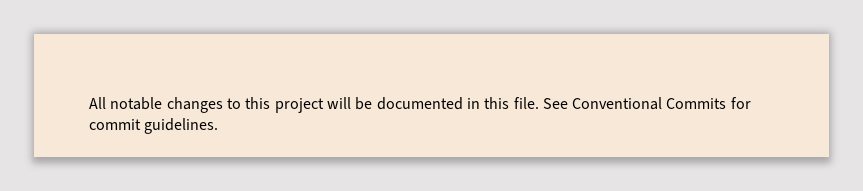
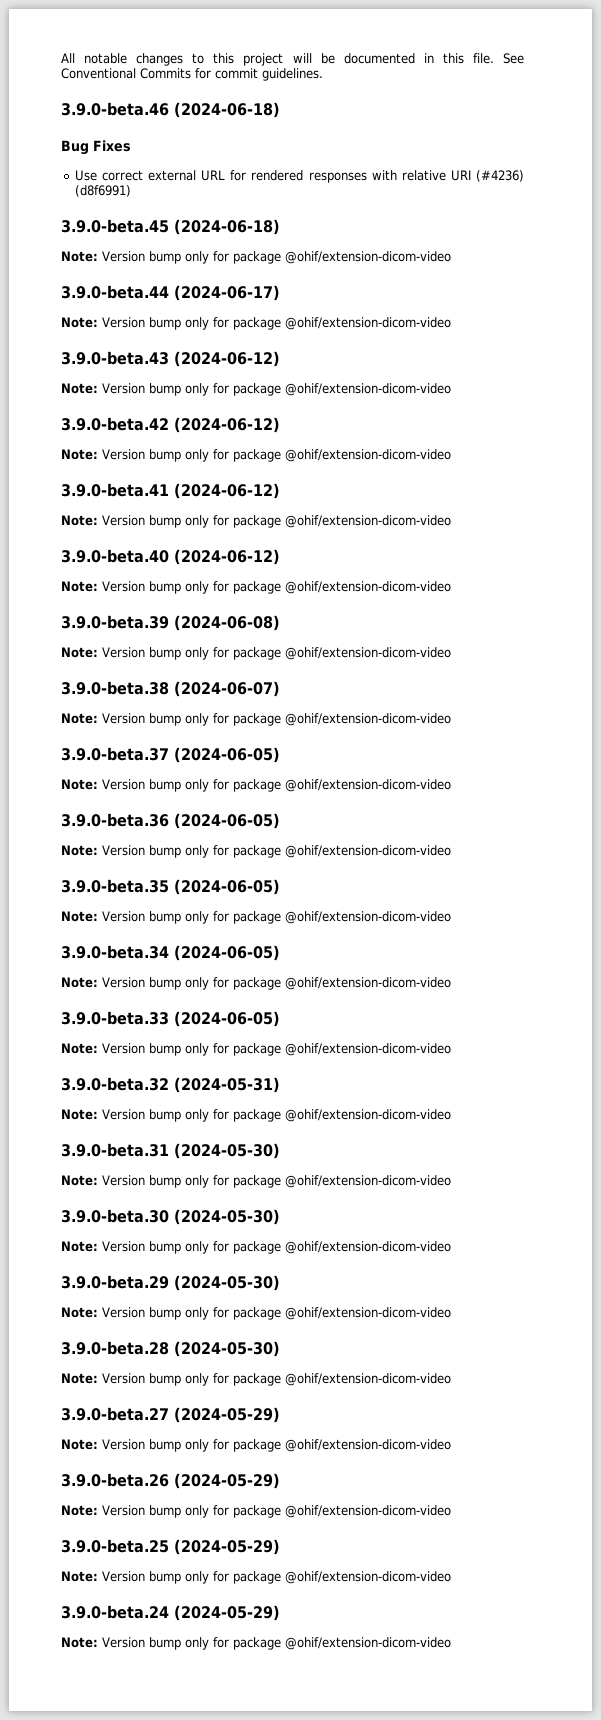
+ 3.9.0-beta.46 (2024-06-18)
+ Bug Fixes
+ Use correct external URL for rendered responses with relative URI (#4236) (d8f6991)
+ 3.9.0-beta.45 (2024-06-18)
+ Note: Version bump only for package @ohif/extension-dicom-video
+ 3.9.0-beta.44 (2024-06-17)
+ Note: Version bump only for package @ohif/extension-dicom-video
+ 3.9.0-beta.43 (2024-06-12)
+ Note: Version bump only for package @ohif/extension-dicom-video
+ 3.9.0-beta.42 (2024-06-12)
+ Note: Version bump only for package @ohif/extension-dicom-video
+ 3.9.0-beta.41 (2024-06-12)
+ Note: Version bump only for package @ohif/extension-dicom-video
+ 3.9.0-beta.40 (2024-06-12)
+ Note: Version bump only for package @ohif/extension-dicom-video
+ 3.9.0-beta.39 (2024-06-08)
+ Note: Version bump only for package @ohif/extension-dicom-video
+ 3.9.0-beta.38 (2024-06-07)
+ Note: Version bump only for package @ohif/extension-dicom-video
+ 3.9.0-beta.37 (2024-06-05)
+ Note: Version bump only for package @ohif/extension-dicom-video
+ 3.9.0-beta.36 (2024-06-05)
+ Note: Version bump only for package @ohif/extension-dicom-video
+ 3.9.0-beta.35 (2024-06-05)
+ Note: Version bump only for package @ohif/extension-dicom-video
+ 3.9.0-beta.34 (2024-06-05)
+ Note: Version bump only for package @ohif/extension-dicom-video
+ 3.9.0-beta.33 (2024-06-05)
+ Note: Version bump only for package @ohif/extension-dicom-video
+ 3.9.0-beta.32 (2024-05-31)
+ Note: Version bump only for package @ohif/extension-dicom-video
+ 3.9.0-beta.31 (2024-05-30)
+ Note: Version bump only for package @ohif/extension-dicom-video
+ 3.9.0-beta.30 (2024-05-30)
+ Note: Version bump only for package @ohif/extension-dicom-video
+ 3.9.0-beta.29 (2024-05-30)
+ Note: Version bump only for package @ohif/extension-dicom-video
+ 3.9.0-beta.28 (2024-05-30)
+ Note: Version bump only for package @ohif/extension-dicom-video
+ 3.9.0-beta.27 (2024-05-29)
+ Note: Version bump only for package @ohif/extension-dicom-video
+ 3.9.0-beta.26 (2024-05-29)
+ Note: Version bump only for package @ohif/extension-dicom-video
+ 3.9.0-beta.25 (2024-05-29)
+ Note: Version bump only for package @ohif/extension-dicom-video
+ 3.9.0-beta.24 (2024-05-29)
+ Note: Version bump only for package @ohif/extension-dicom-video

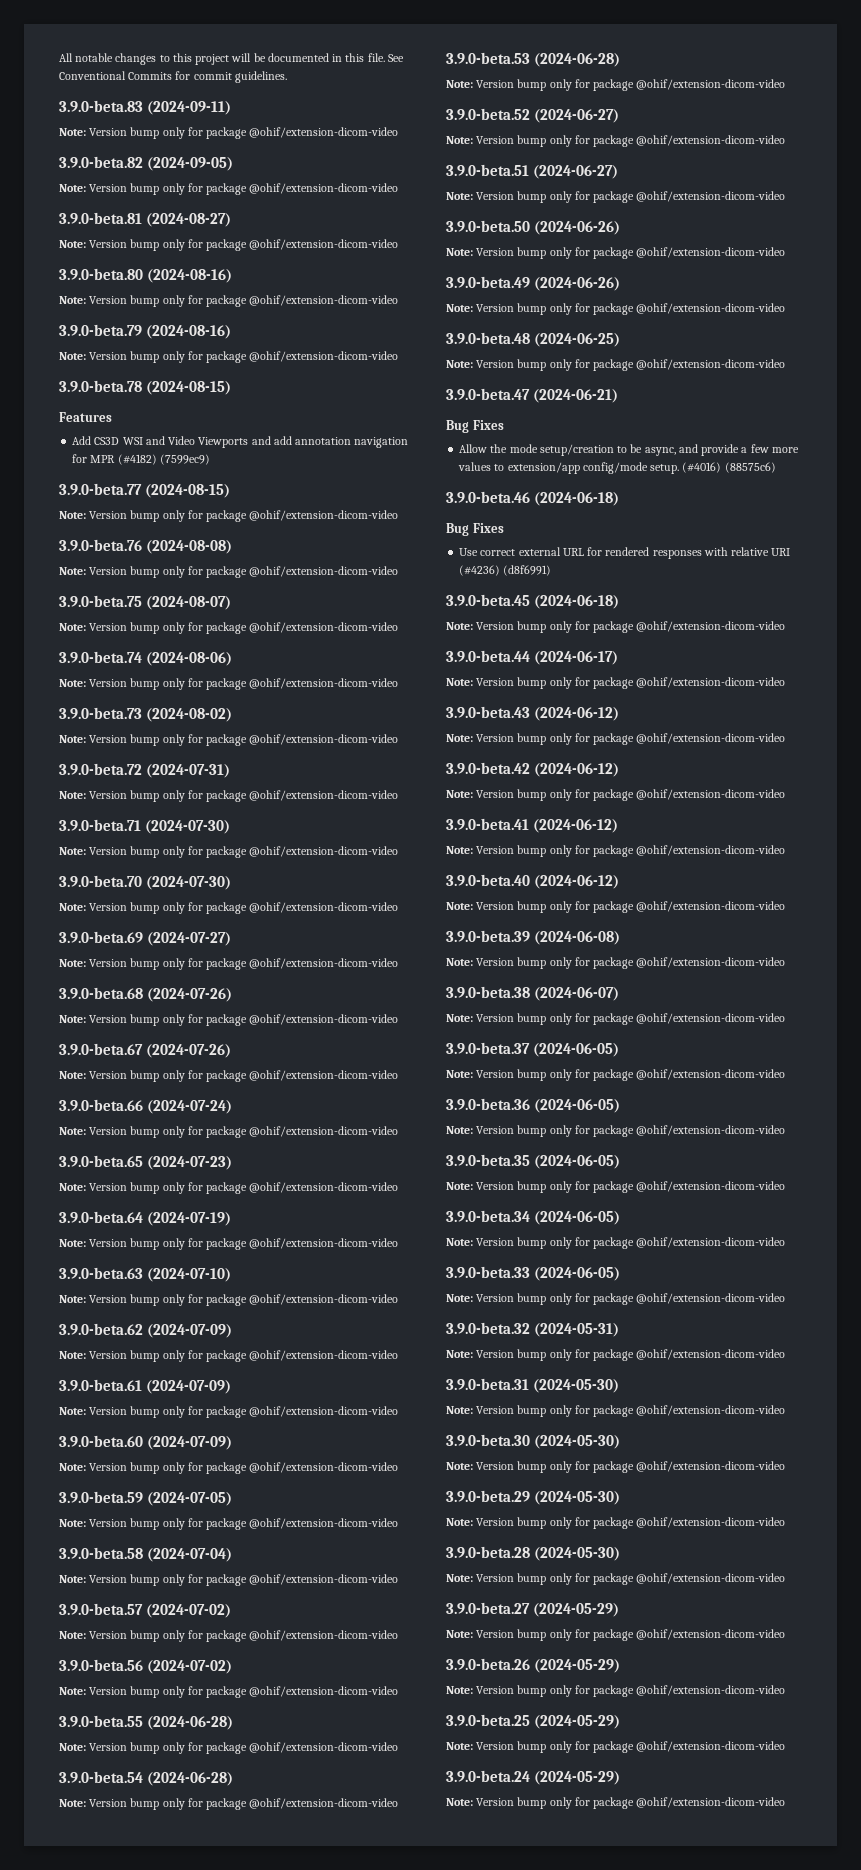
+ 3.9.0-beta.83 (2024-09-11)
+ Note: Version bump only for package @ohif/extension-dicom-video
+ 3.9.0-beta.82 (2024-09-05)
+ Note: Version bump only for package @ohif/extension-dicom-video
+ 3.9.0-beta.81 (2024-08-27)
+ Note: Version bump only for package @ohif/extension-dicom-video
+ 3.9.0-beta.80 (2024-08-16)
+ Note: Version bump only for package @ohif/extension-dicom-video
+ 3.9.0-beta.79 (2024-08-16)
+ Note: Version bump only for package @ohif/extension-dicom-video
+ 3.9.0-beta.78 (2024-08-15)
+ Features
+ Add CS3D WSI and Video Viewports and add annotation navigation for MPR (#4182) (7599ec9)
+ 3.9.0-beta.77 (2024-08-15)
+ Note: Version bump only for package @ohif/extension-dicom-video
+ 3.9.0-beta.76 (2024-08-08)
+ Note: Version bump only for package @ohif/extension-dicom-video
+ 3.9.0-beta.75 (2024-08-07)
+ Note: Version bump only for package @ohif/extension-dicom-video
+ 3.9.0-beta.74 (2024-08-06)
+ Note: Version bump only for package @ohif/extension-dicom-video
+ 3.9.0-beta.73 (2024-08-02)
+ Note: Version bump only for package @ohif/extension-dicom-video
+ 3.9.0-beta.72 (2024-07-31)
+ Note: Version bump only for package @ohif/extension-dicom-video
+ 3.9.0-beta.71 (2024-07-30)
+ Note: Version bump only for package @ohif/extension-dicom-video
+ 3.9.0-beta.70 (2024-07-30)
+ Note: Version bump only for package @ohif/extension-dicom-video
+ 3.9.0-beta.69 (2024-07-27)
+ Note: Version bump only for package @ohif/extension-dicom-video
+ 3.9.0-beta.68 (2024-07-26)
+ Note: Version bump only for package @ohif/extension-dicom-video
+ 3.9.0-beta.67 (2024-07-26)
+ Note: Version bump only for package @ohif/extension-dicom-video
+ 3.9.0-beta.66 (2024-07-24)
+ Note: Version bump only for package @ohif/extension-dicom-video
+ 3.9.0-beta.65 (2024-07-23)
+ Note: Version bump only for package @ohif/extension-dicom-video
+ 3.9.0-beta.64 (2024-07-19)
+ Note: Version bump only for package @ohif/extension-dicom-video
+ 3.9.0-beta.63 (2024-07-10)
+ Note: Version bump only for package @ohif/extension-dicom-video
+ 3.9.0-beta.62 (2024-07-09)
+ Note: Version bump only for package @ohif/extension-dicom-video
+ 3.9.0-beta.61 (2024-07-09)
+ Note: Version bump only for package @ohif/extension-dicom-video
+ 3.9.0-beta.60 (2024-07-09)
+ Note: Version bump only for package @ohif/extension-dicom-video
+ 3.9.0-beta.59 (2024-07-05)
+ Note: Version bump only for package @ohif/extension-dicom-video
+ 3.9.0-beta.58 (2024-07-04)
+ Note: Version bump only for package @ohif/extension-dicom-video
+ 3.9.0-beta.57 (2024-07-02)
+ Note: Version bump only for package @ohif/extension-dicom-video
+ 3.9.0-beta.56 (2024-07-02)
+ Note: Version bump only for package @ohif/extension-dicom-video
+ 3.9.0-beta.55 (2024-06-28)
+ Note: Version bump only for package @ohif/extension-dicom-video
+ 3.9.0-beta.54 (2024-06-28)
+ Note: Version bump only for package @ohif/extension-dicom-video
+ 3.9.0-beta.53 (2024-06-28)
+ Note: Version bump only for package @ohif/extension-dicom-video
+ 3.9.0-beta.52 (2024-06-27)
+ Note: Version bump only for package @ohif/extension-dicom-video
+ 3.9.0-beta.51 (2024-06-27)
+ Note: Version bump only for package @ohif/extension-dicom-video
+ 3.9.0-beta.50 (2024-06-26)
+ Note: Version bump only for package @ohif/extension-dicom-video
+ 3.9.0-beta.49 (2024-06-26)
+ Note: Version bump only for package @ohif/extension-dicom-video
+ 3.9.0-beta.48 (2024-06-25)
+ Note: Version bump only for package @ohif/extension-dicom-video
+ 3.9.0-beta.47 (2024-06-21)
+ Bug Fixes
+ Allow the mode setup/creation to be async, and provide a few more values to extension/app config/mode setup. (#4016) (88575c6)

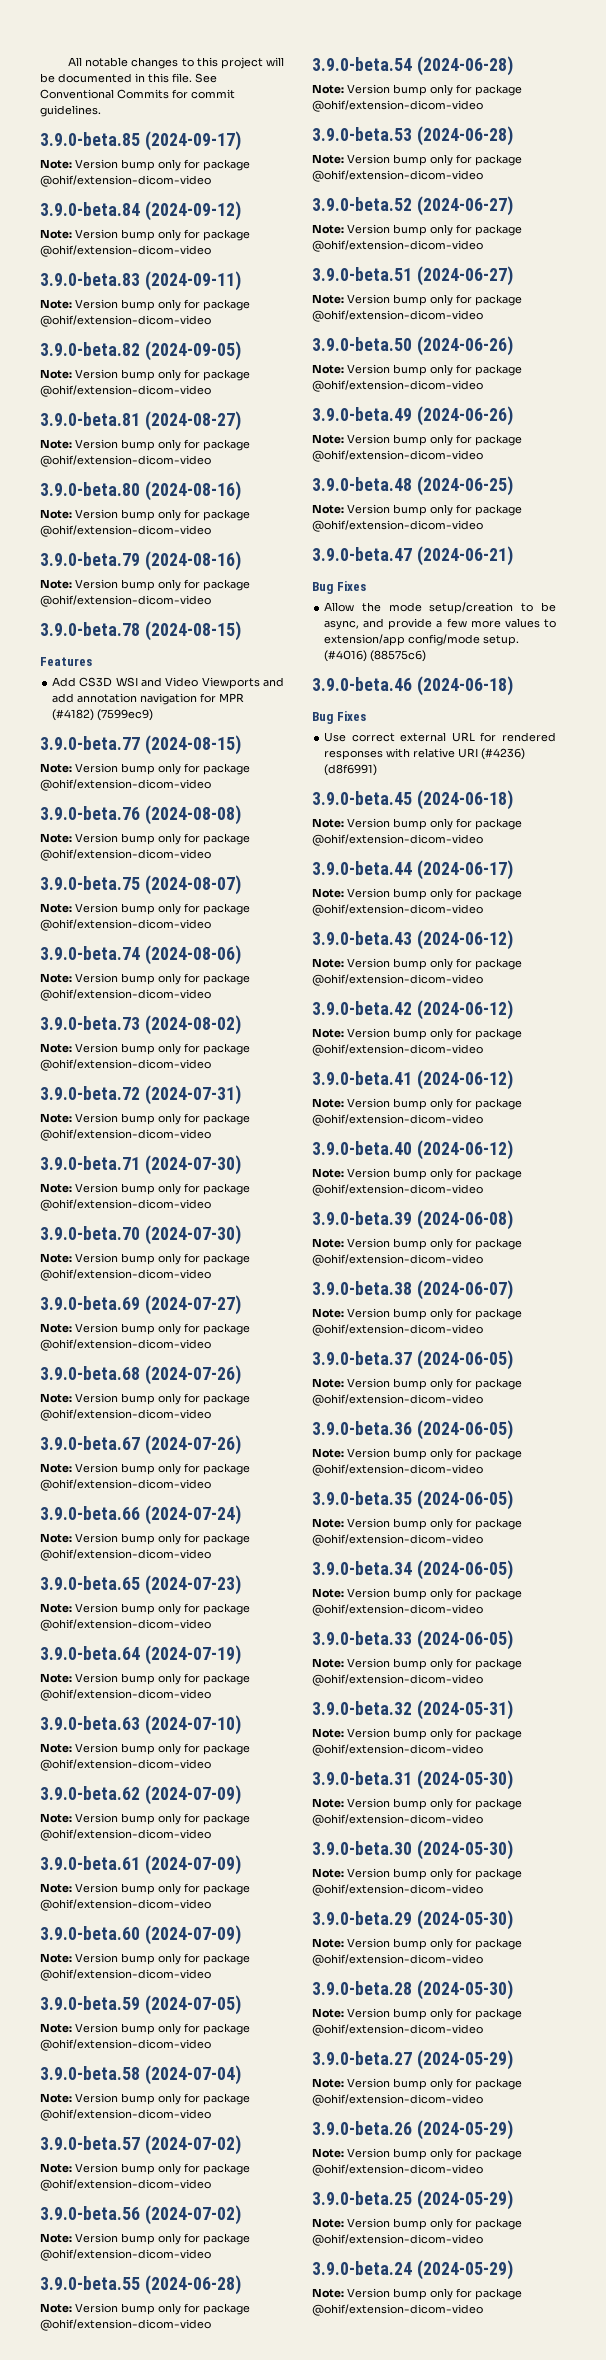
+ 3.9.0-beta.85 (2024-09-17)
+ Note: Version bump only for package @ohif/extension-dicom-video
+ 3.9.0-beta.84 (2024-09-12)
+ Note: Version bump only for package @ohif/extension-dicom-video

